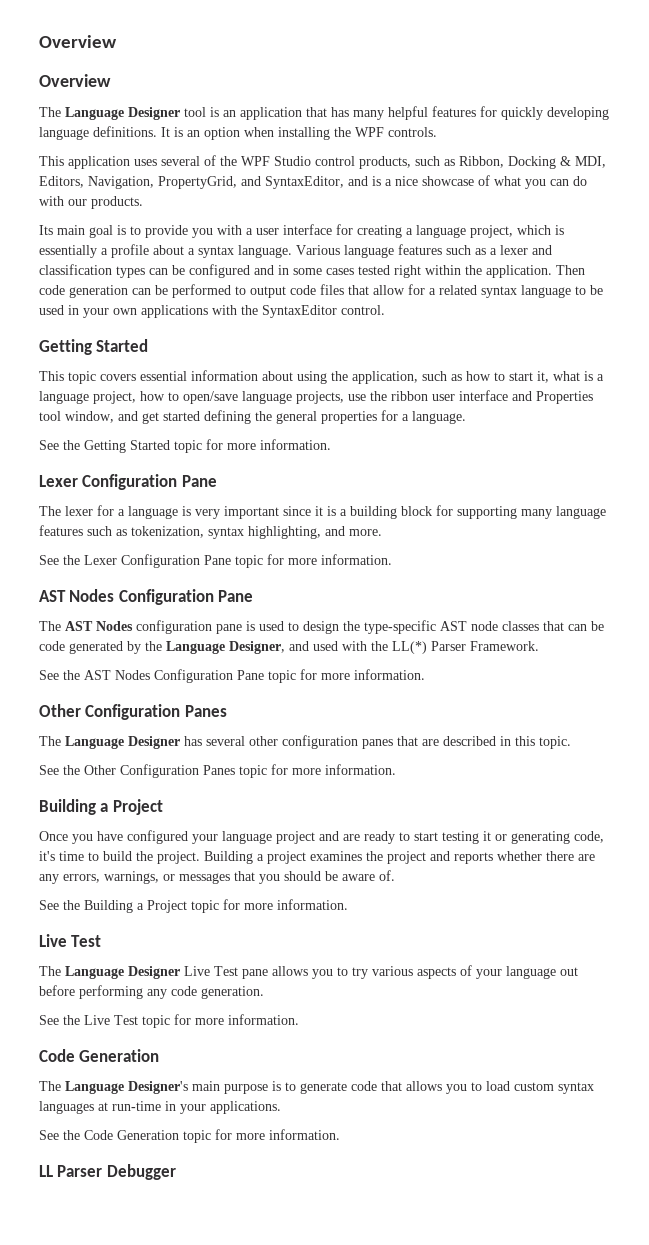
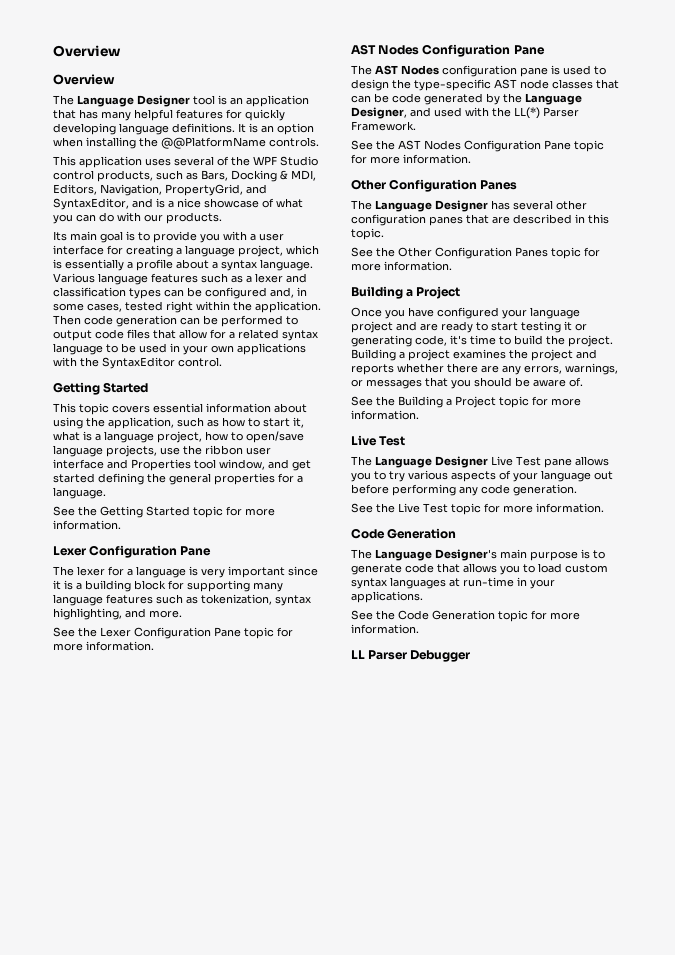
- It is an option when installing the WPF controls.
+ It is an option when installing the @@PlatformName controls.
- This application uses several of the WPF Studio control products, such as Ribbon, Docking & MDI, Editors, Navigation, PropertyGrid, and SyntaxEditor, and is a nice showcase of what you can do with our products.
+ This application uses several of the WPF Studio control products, such as Bars, Docking & MDI, Editors, Navigation, PropertyGrid, and SyntaxEditor, and is a nice showcase of what you can do with our products.
- Various language features such as a lexer and classification types can be configured and in some cases tested right within the application.
+ Various language features such as a lexer and classification types can be configured and, in some cases, tested right within the application.

